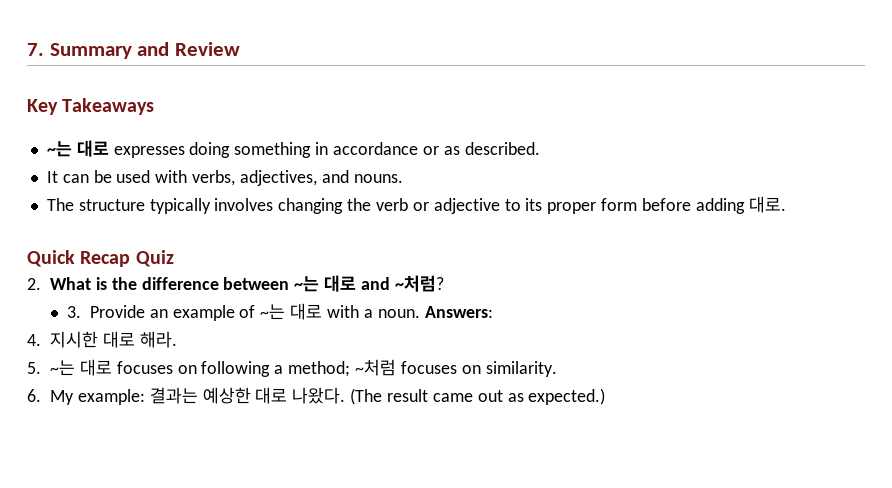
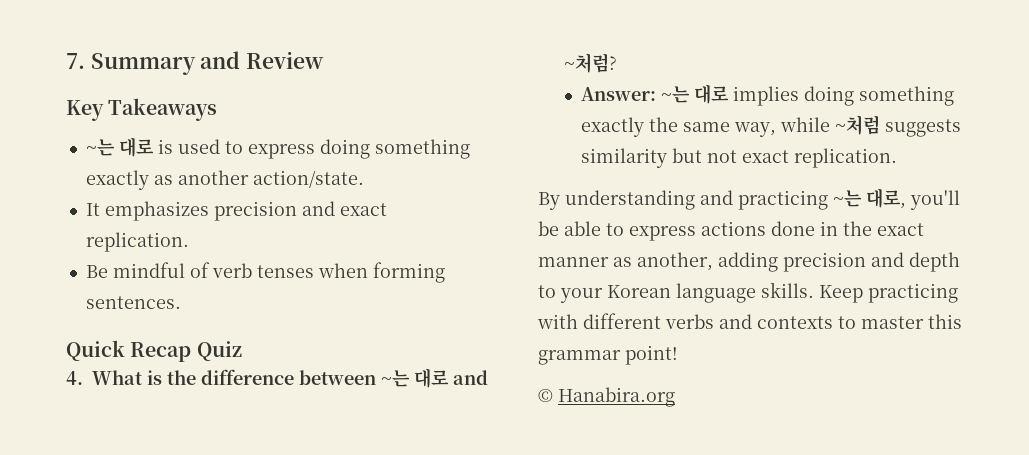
- ~는 대로 expresses doing something in accordance or as described.
- It can be used with verbs, adjectives, and nouns.
- The structure typically involves changing the verb or adjective to its proper form before adding 대로.
+ ~는 대로 is used to express doing something exactly as another action/state.
+ It emphasizes precision and exact replication.
+ Be mindful of verb tenses when forming sentences.
- 2. What is the difference between ~는 대로 and ~처럼?
+ 4. What is the difference between ~는 대로 and ~처럼?
- 3. Provide an example of ~는 대로 with a noun. Answers:
- 4. 지시한 대로 해라.
- 5. ~는 대로 focuses on following a method; ~처럼 focuses on similarity.
- 6. My example: 결과는 예상한 대로 나왔다. (The result came out as expected.)
+ Answer: ~는 대로 implies doing something exactly the same way, while ~처럼 suggests similarity but not exact replication.
+ By understanding and practicing ~는 대로, you'll be able to express actions done in the exact manner as another, adding precision and depth to your Korean language skills. Keep practicing with different verbs and contexts to master this grammar point!
+ © Hanabira.org

